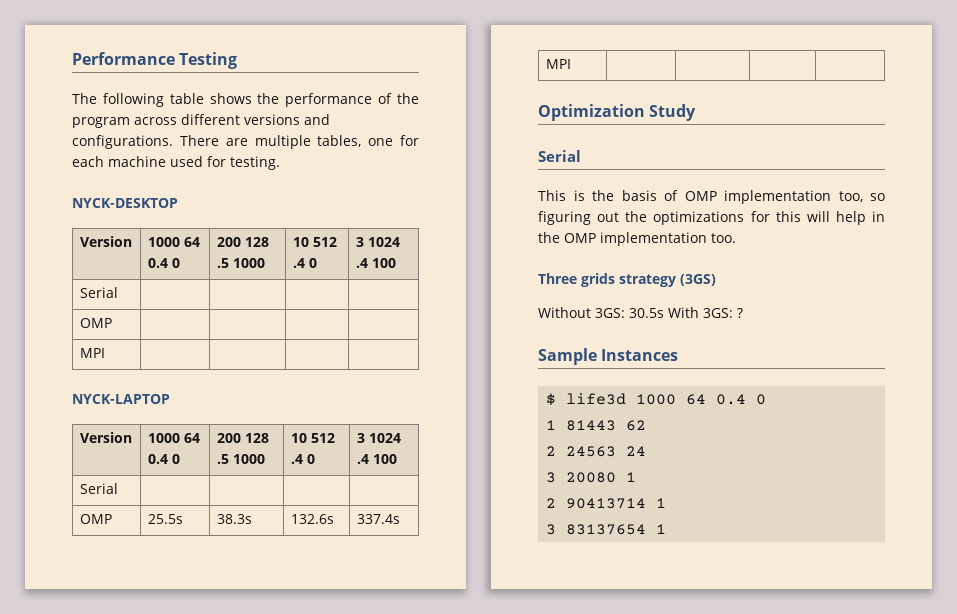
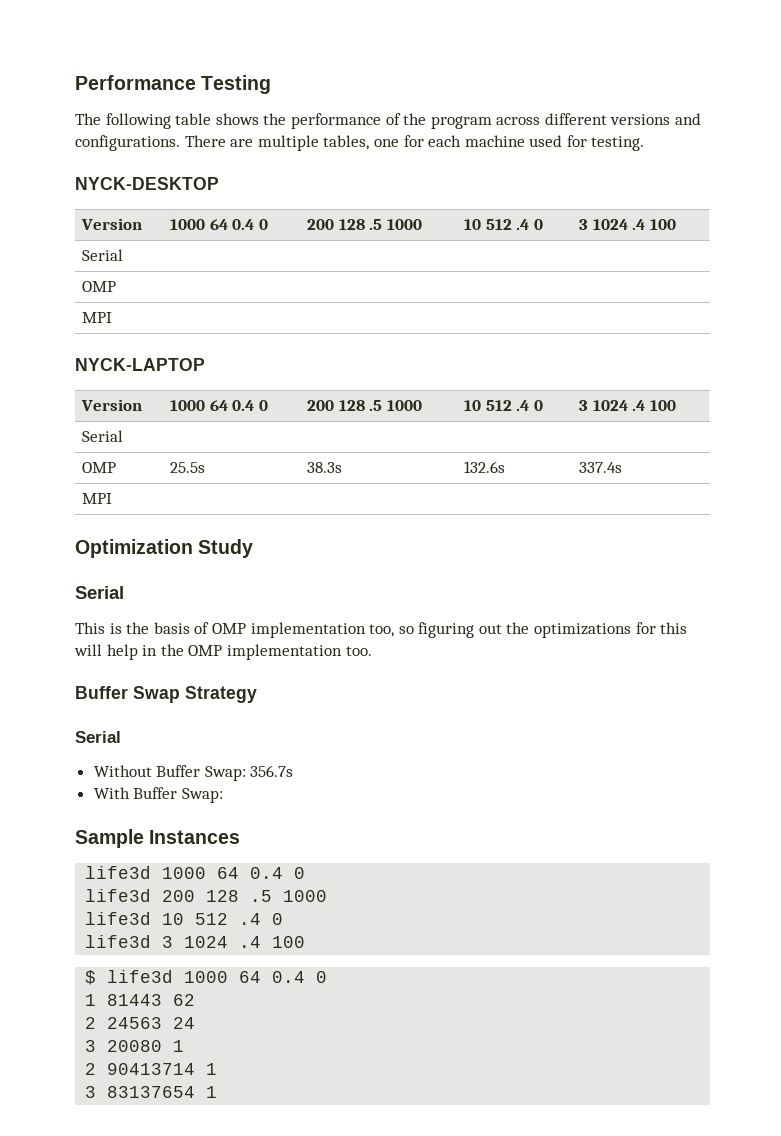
- Three grids strategy (3GS)
- Without 3GS: 30.5s With 3GS: ?
+ Buffer Swap Strategy
+ Serial
+ Without Buffer Swap: 356.7s
+ With Buffer Swap:
  Sample Instances
+ life3d 1000 64 0.4 0
+ life3d 200 128 .5 1000
+ life3d 10 512 .4 0
+ life3d 3 1024 .4 100

